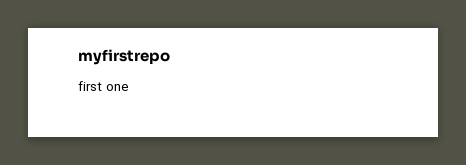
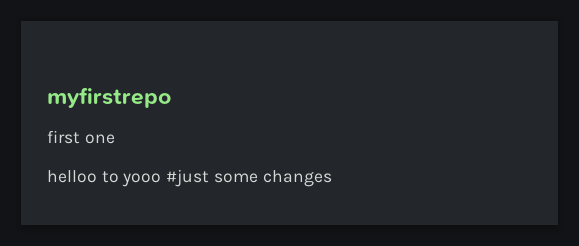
+ helloo to yooo #just some changes

